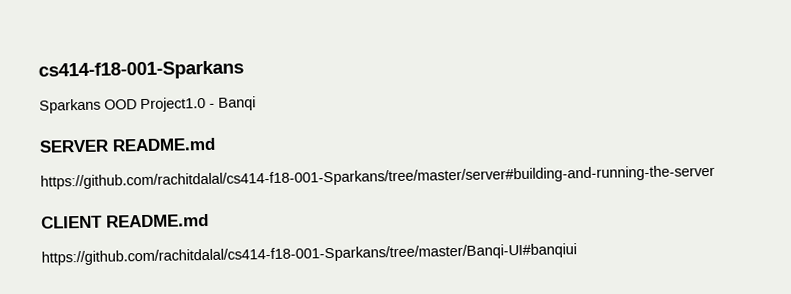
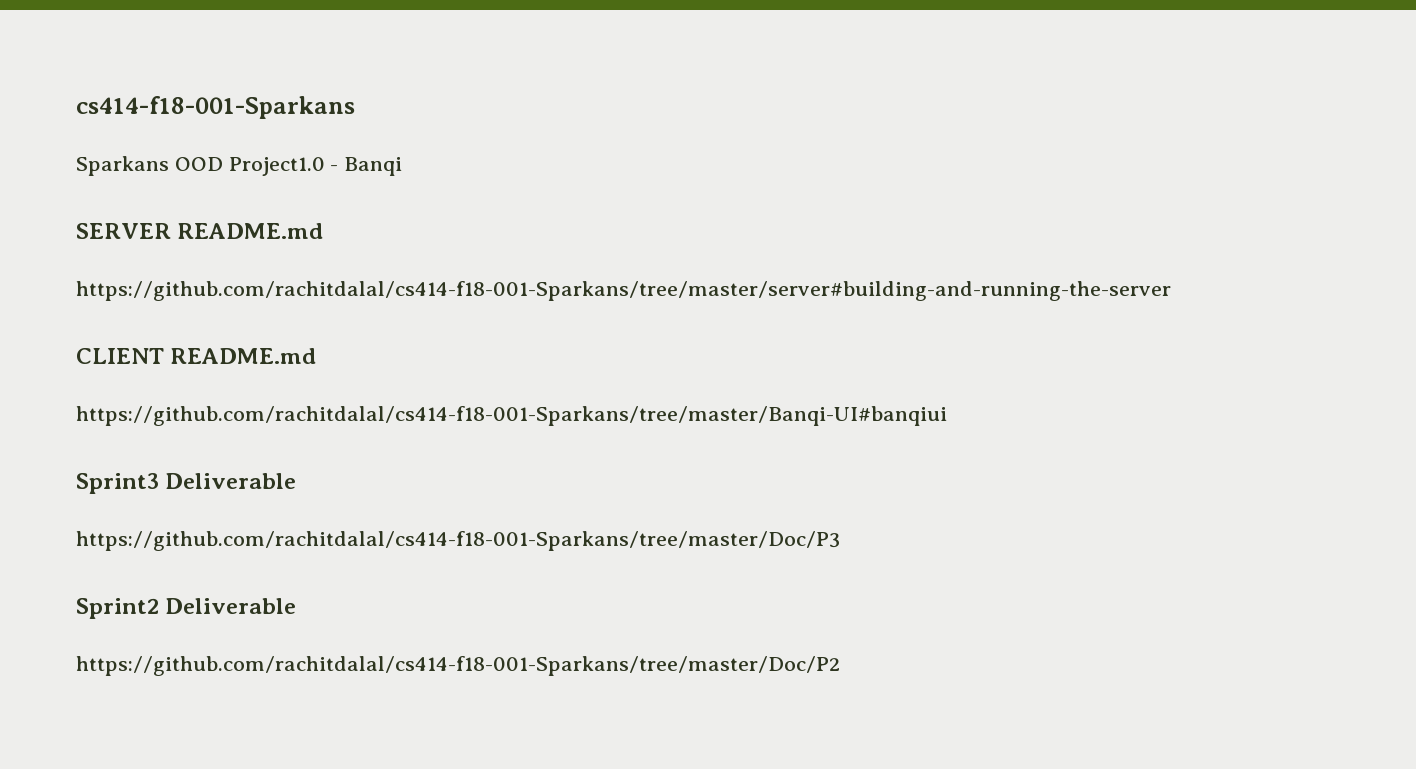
+ Sprint3 Deliverable
+ https://github.com/rachitdalal/cs414-f18-001-Sparkans/tree/master/Doc/P3
+ Sprint2 Deliverable
+ https://github.com/rachitdalal/cs414-f18-001-Sparkans/tree/master/Doc/P2

